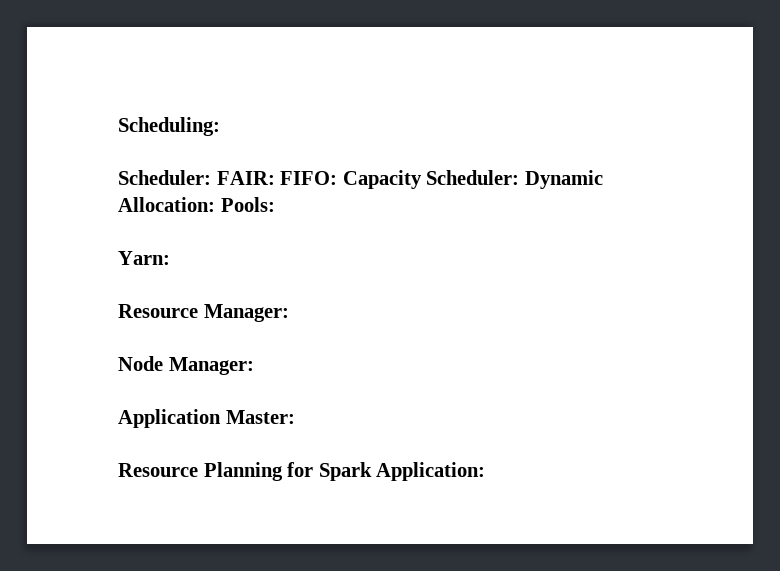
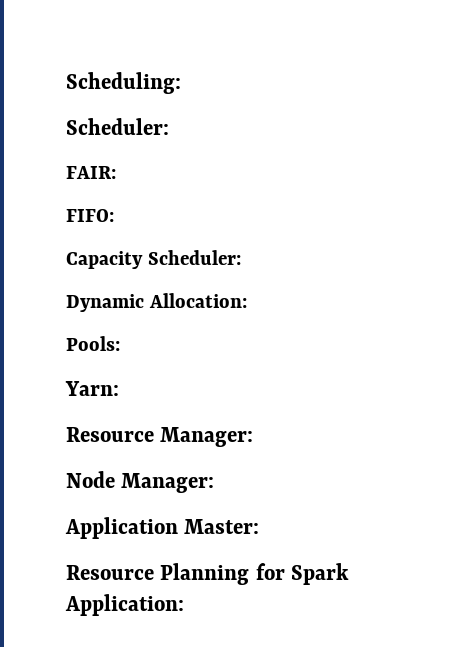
  Scheduling:
- Scheduler: FAIR: FIFO: Capacity Scheduler: Dynamic Allocation: Pools:
+ Scheduler:
+ FAIR:
+ FIFO:
+ Capacity Scheduler:
+ Dynamic Allocation:
+ Pools:

